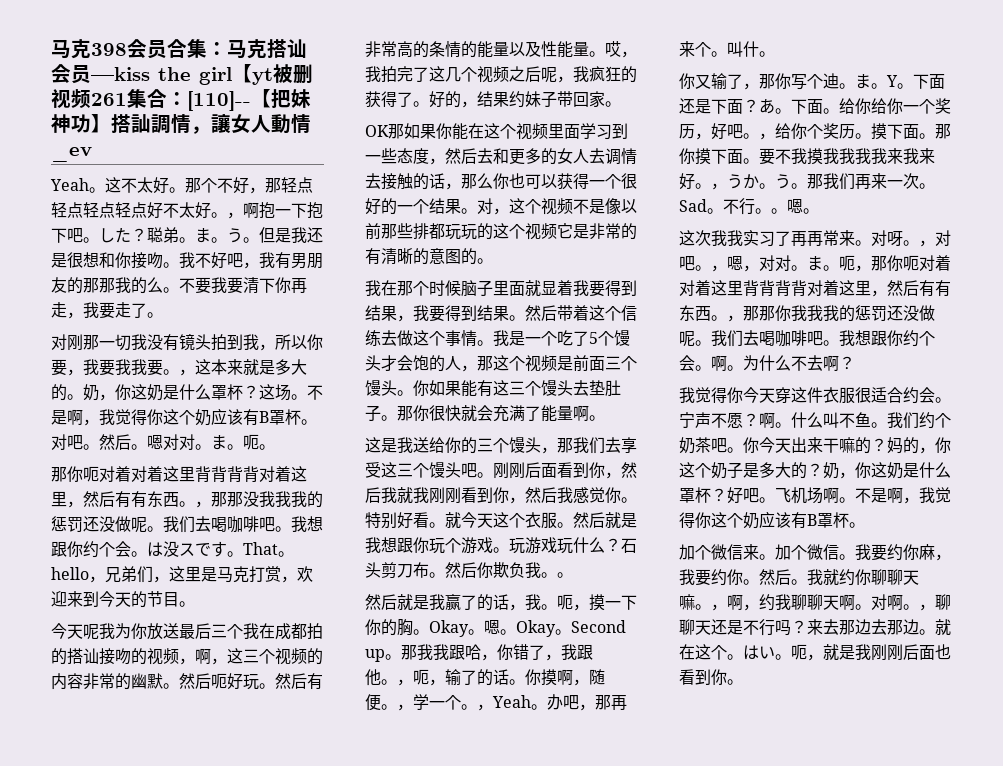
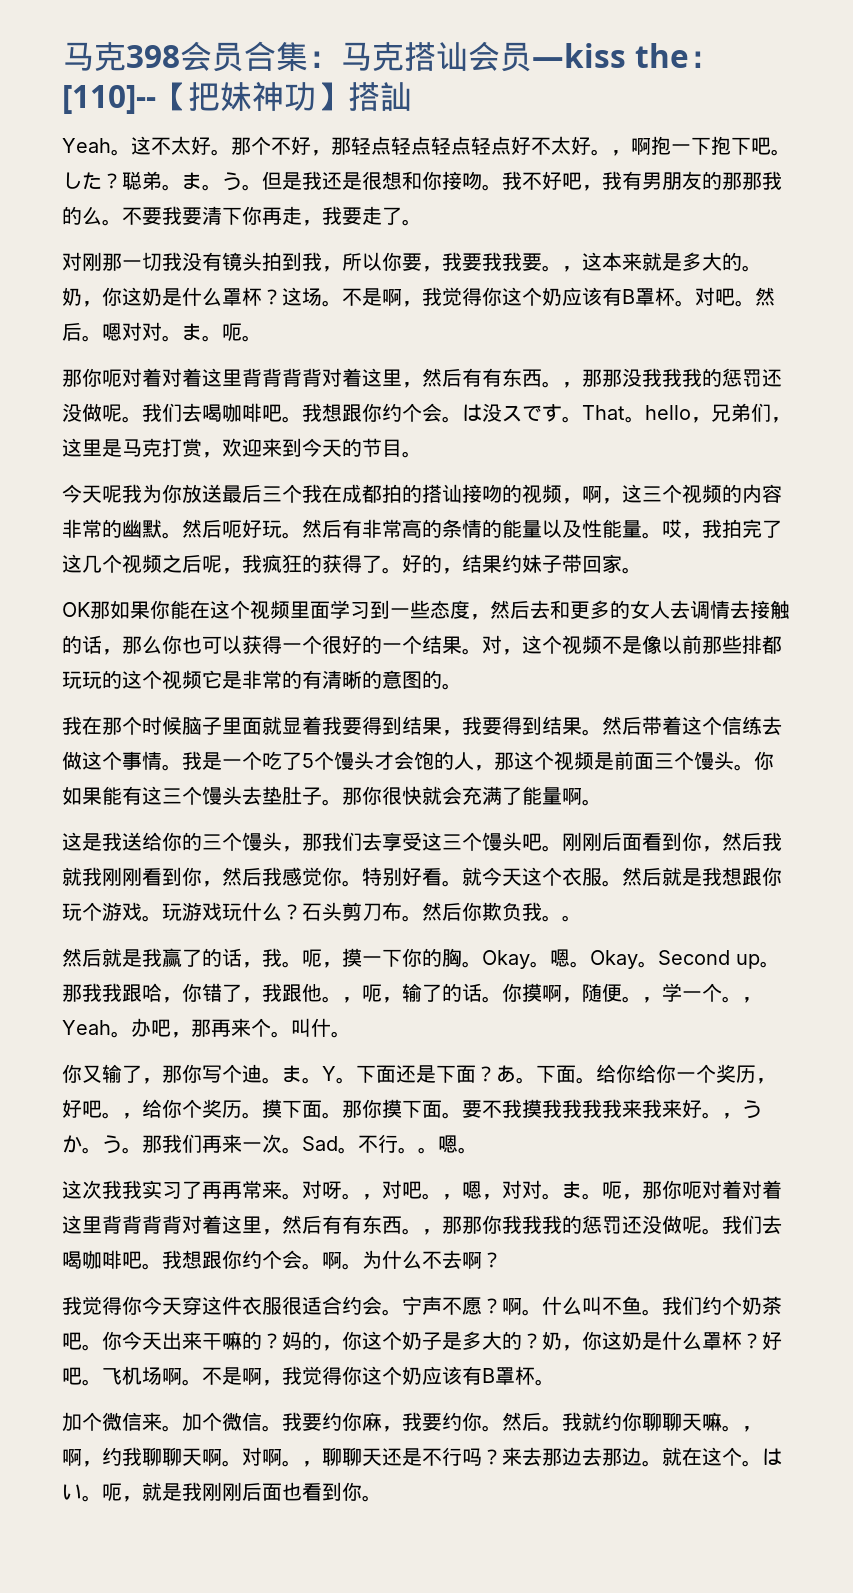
- 马克398会员合集：马克搭讪会员—kiss the girl【yt被删视频261集合：[110]--【把妹神功】搭訕調情，讓女人動情_ev
+ 马克398会员合集：马克搭讪会员—kiss the：[110]--【把妹神功】搭訕

